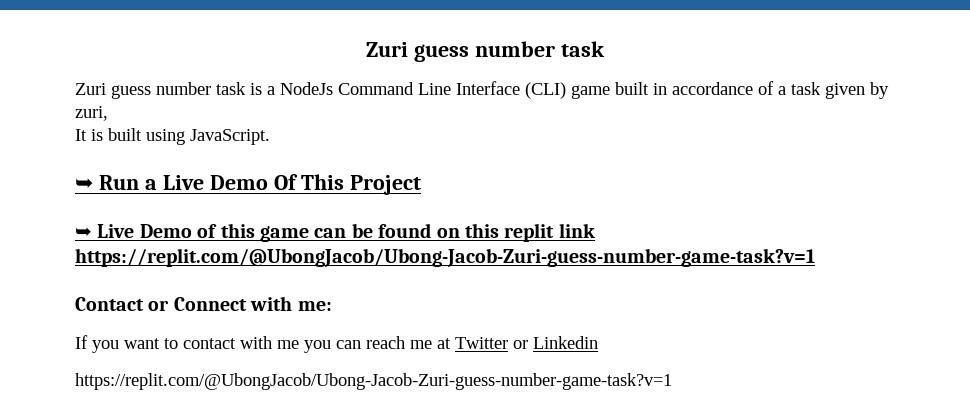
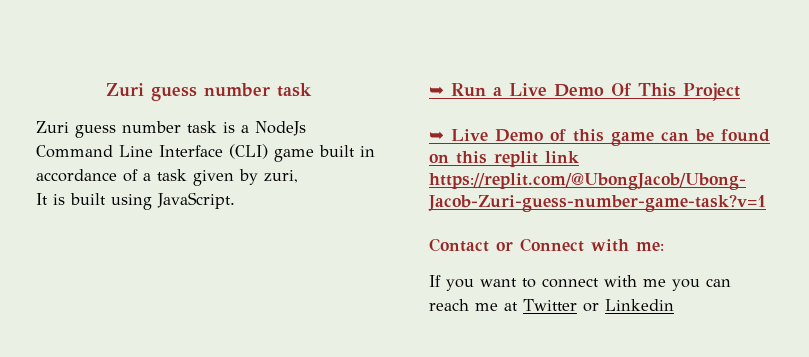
- If you want to contact with me you can reach me at Twitter or Linkedin
- https://replit.com/@UbongJacob/Ubong-Jacob-Zuri-guess-number-game-task?v=1
+ If you want to connect with me you can reach me at Twitter or Linkedin

